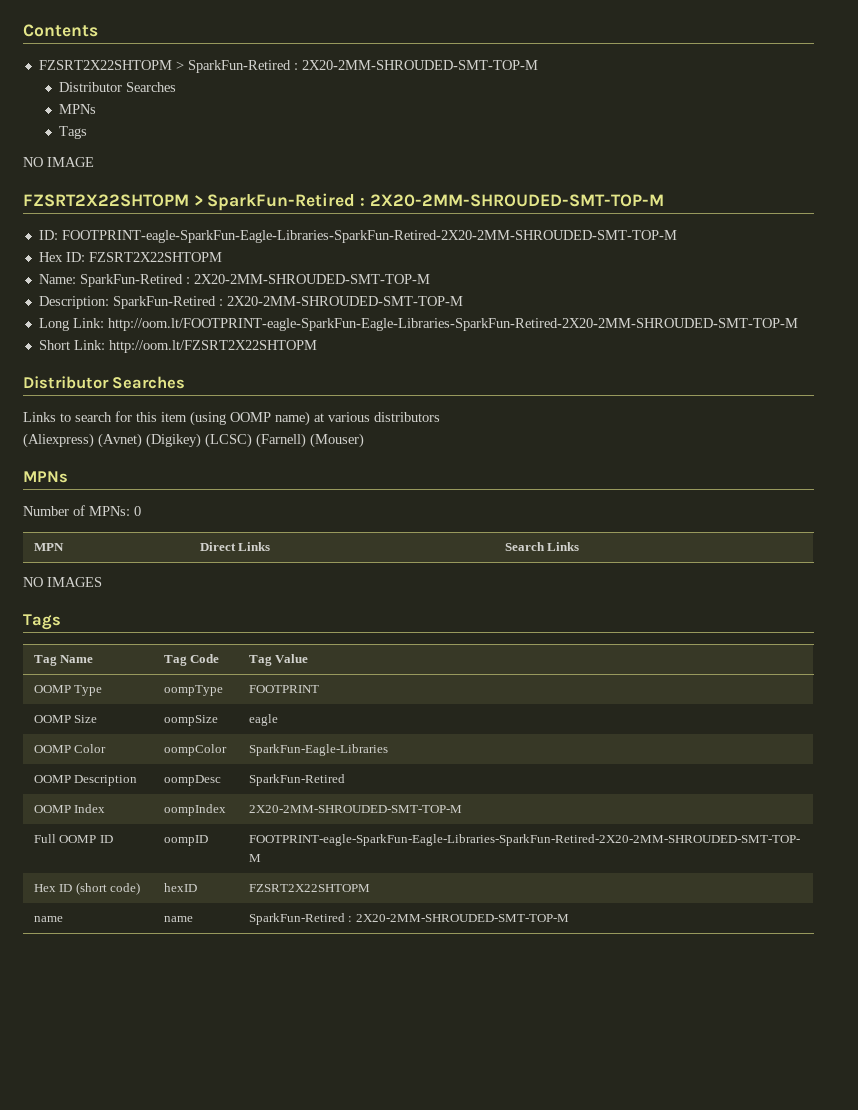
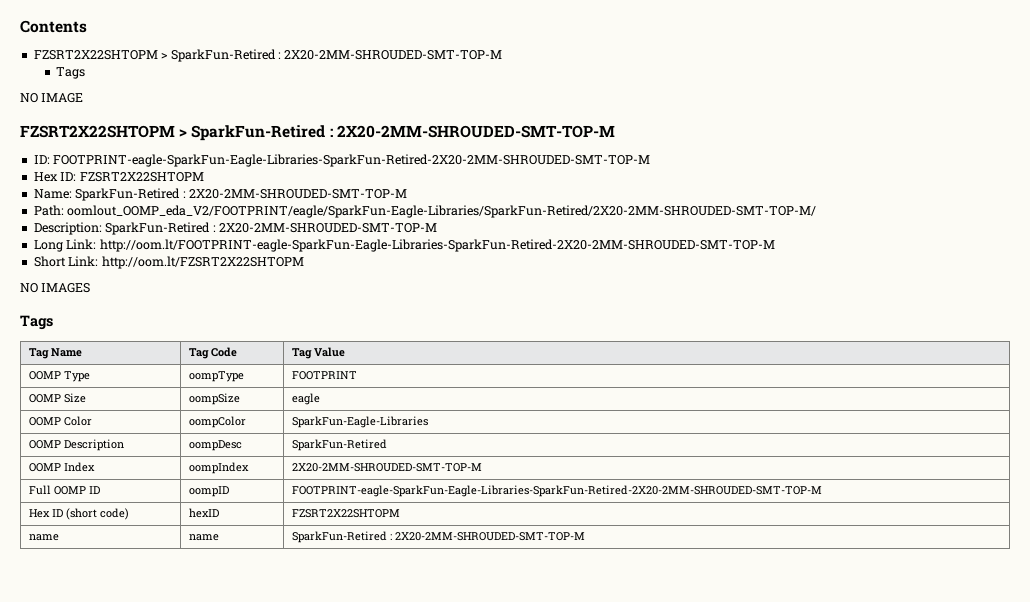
  Contents
  FZSRT2X22SHTOPM > SparkFun-Retired : 2X20-2MM-SHROUDED-SMT-TOP-M
- Distributor Searches
- MPNs
+ Path: oomlout_OOMP_eda_V2/FOOTPRINT/eagle/SparkFun-Eagle-Libraries/SparkFun-Retired/2X20-2MM-SHROUDED-SMT-TOP-M/
  Short Link: http://oom.lt/FZSRT2X22SHTOPM
- Distributor Searches
- Links to search for this item (using OOMP name) at various distributors
- (Aliexpress) (Avnet) (Digikey) (LCSC) (Farnell) (Mouser)
- MPNs
- Number of MPNs: 0
- MPN | Direct Links | Search Links

